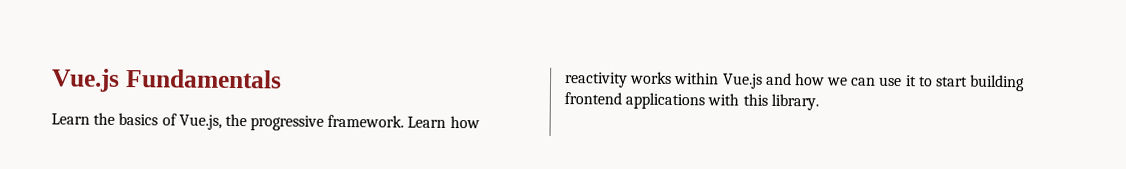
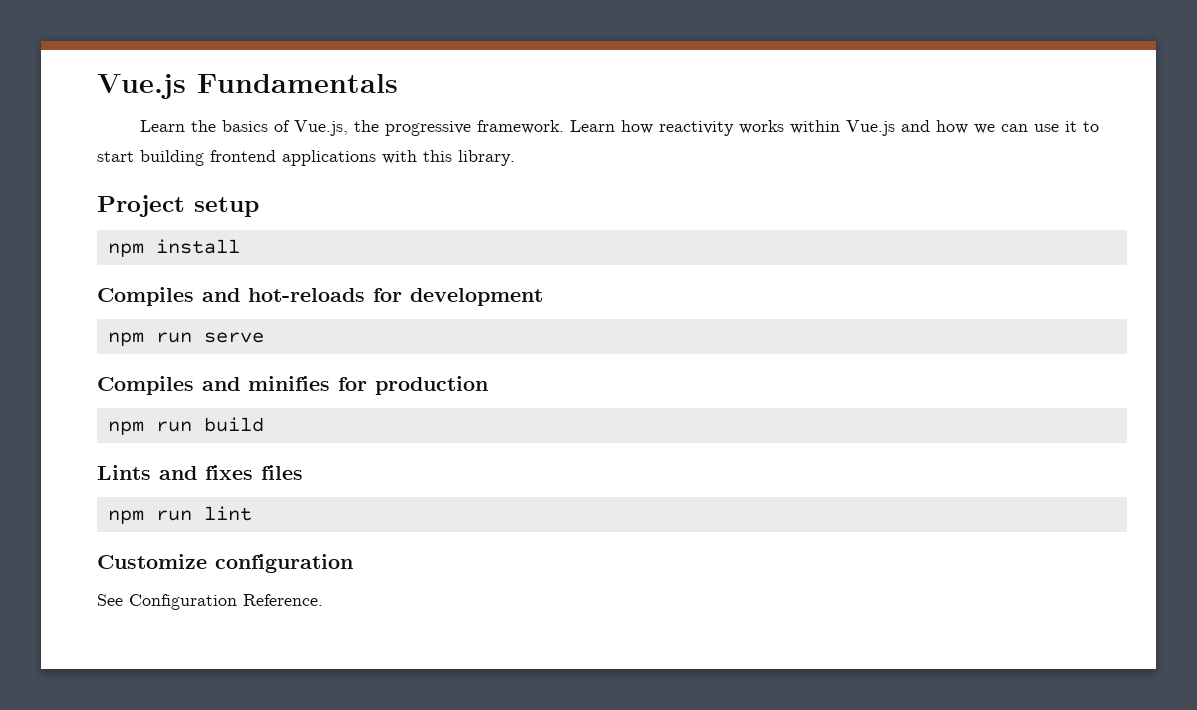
+ Project setup
+ npm install
+ Compiles and hot-reloads for development
+ npm run serve
+ Compiles and minifies for production
+ npm run build
+ Lints and fixes files
+ npm run lint
+ Customize configuration
+ See Configuration Reference.

